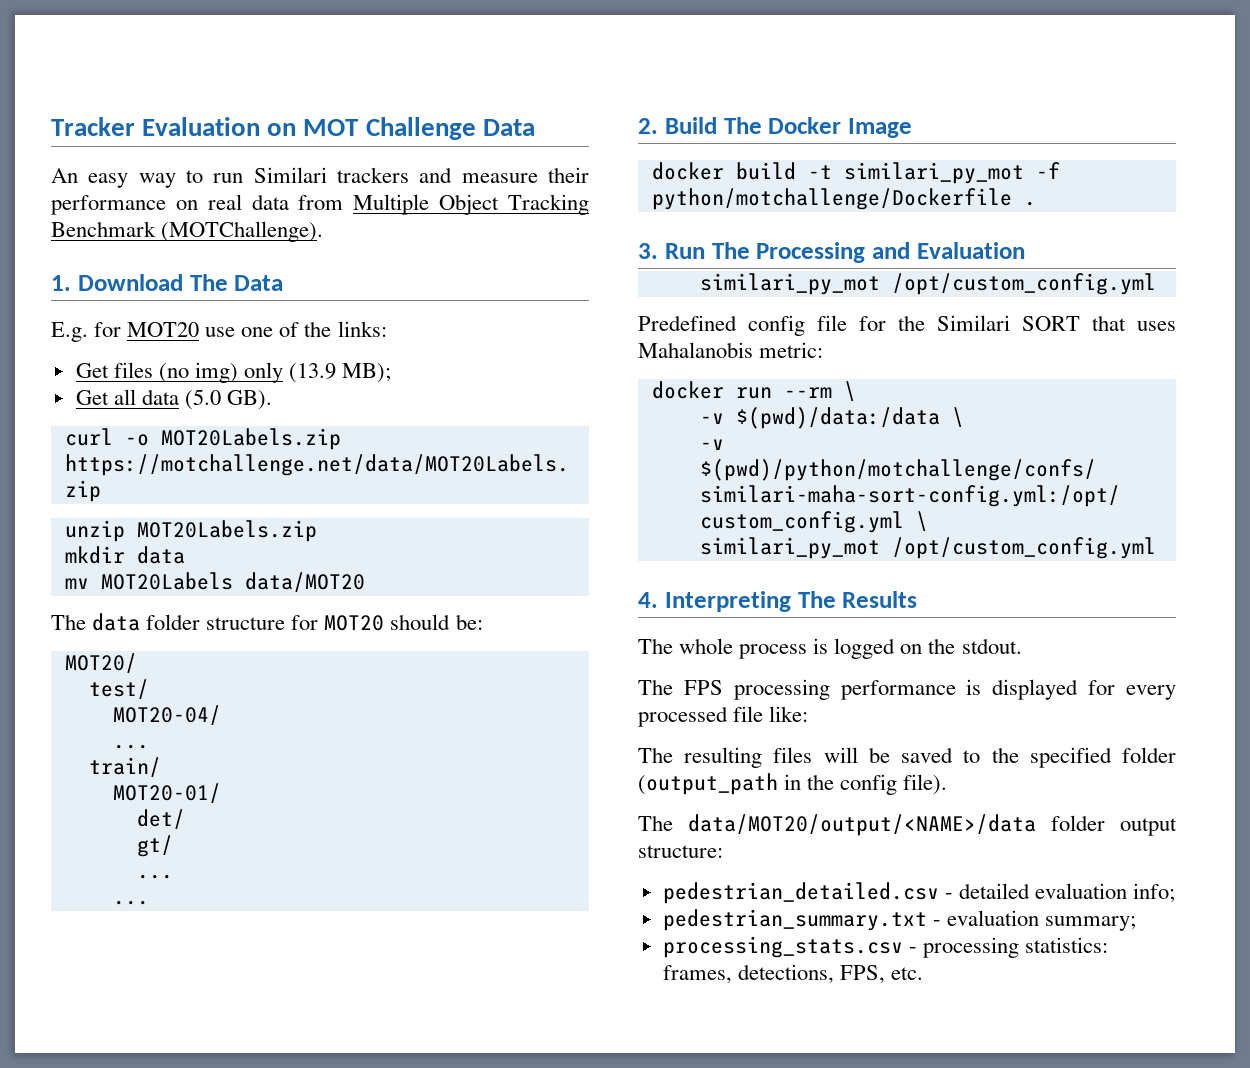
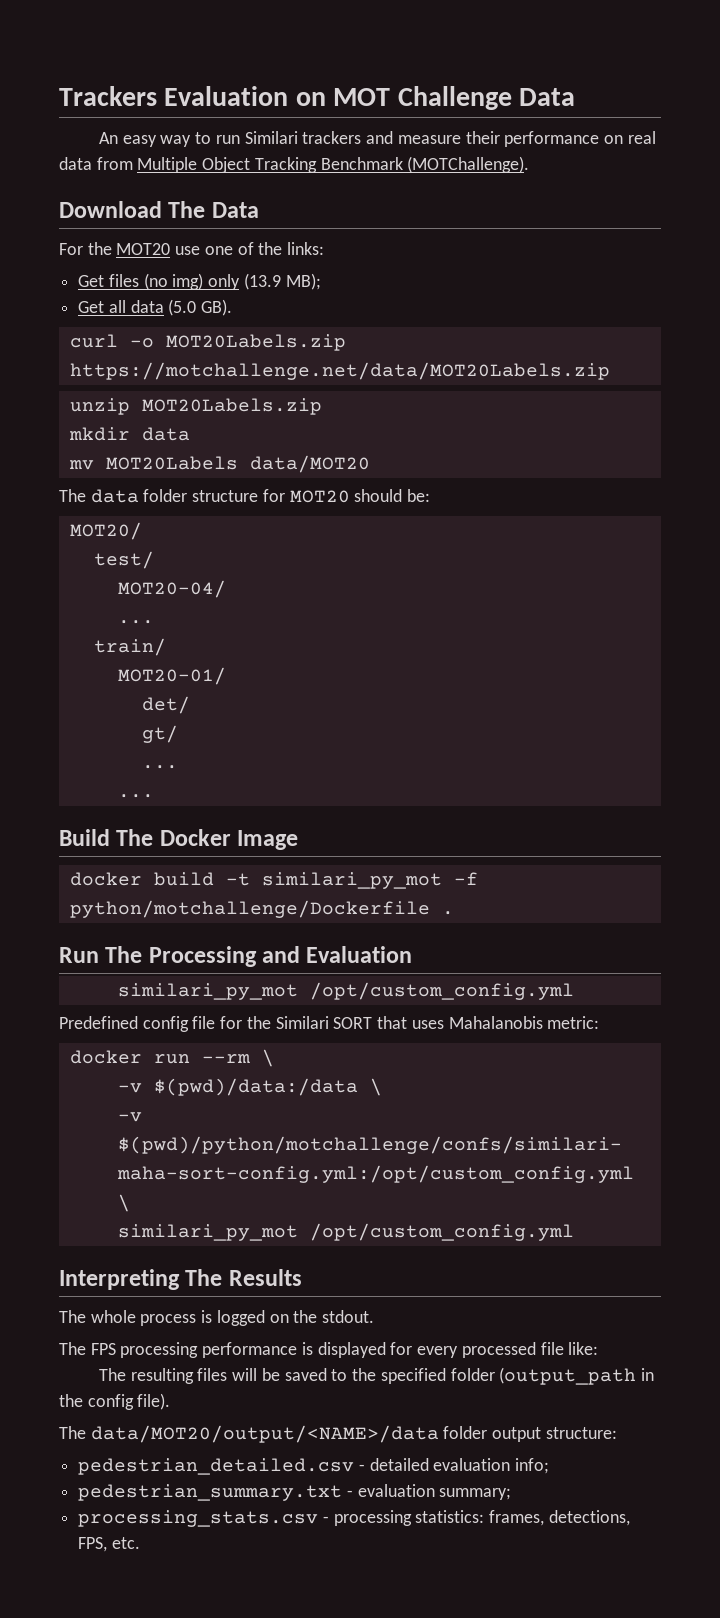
- Tracker Evaluation on MOT Challenge Data
+ Trackers Evaluation on MOT Challenge Data
- 1. Download The Data
+ Download The Data
- E.g. for MOT20 use one of the links:
+ For the MOT20 use one of the links:
- 2. Build The Docker Image
+ Build The Docker Image
- 3. Run The Processing and Evaluation
+ Run The Processing and Evaluation
- 4. Interpreting The Results
+ Interpreting The Results

